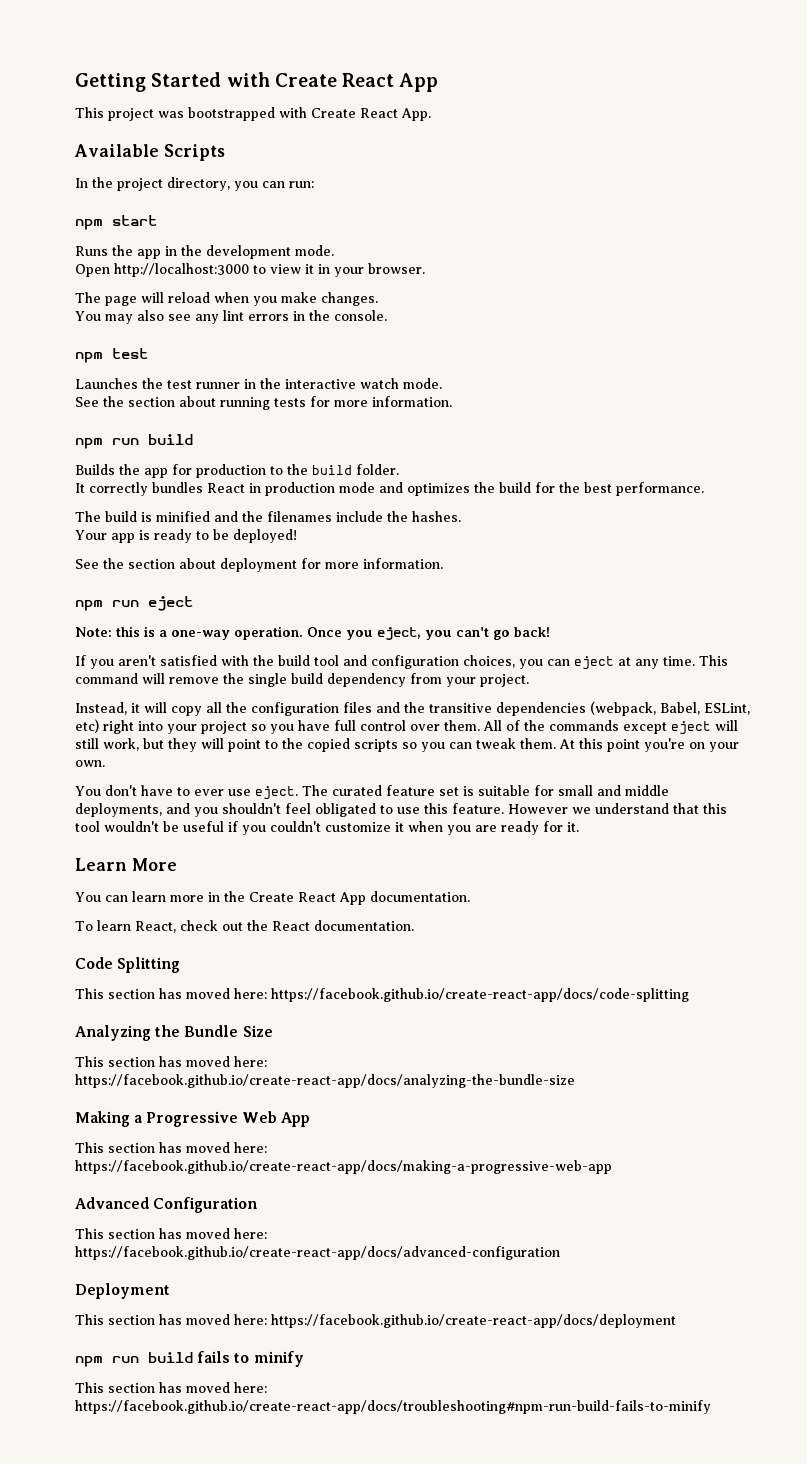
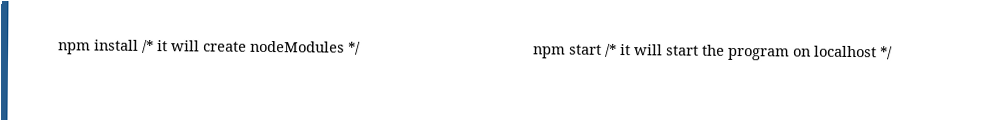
- Getting Started with Create React App
- This project was bootstrapped with Create React App.
- Available Scripts
- In the project directory, you can run:
- npm start
- Runs the app in the development mode.
- Open http://localhost:3000 to view it in your browser.
- The page will reload when you make changes.
- You may also see any lint errors in the console.
- npm test
- Launches the test runner in the interactive watch mode.
- See the section about running tests for more information.
- npm run build
- Builds the app for production to the build folder.
- It correctly bundles React in production mode and optimizes the build for the best performance.
- The build is minified and the filenames include the hashes.
- Your app is ready to be deployed!
- See the section about deployment for more information.
- npm run eject
- Note: this is a one-way operation. Once you eject, you can't go back!
- If you aren't satisfied with the build tool and configuration choices, you can eject at any time. This command will remove the single build dependency from your project.
- Instead, it will copy all the configuration files and the transitive dependencies (webpack, Babel, ESLint, etc) right into your project so you have full control over them. All of the commands except eject will still work, but they will point to the copied scripts so you can tweak them. At this point you're on your own.
- You don't have to ever use eject. The curated feature set is suitable for small and middle deployments, and you shouldn't feel obligated to use this feature. However we understand that this tool wouldn't be useful if you couldn't customize it when you are ready for it.
- Learn More
- You can learn more in the Create React App documentation.
- To learn React, check out the React documentation.
- Code Splitting
- This section has moved here: https://facebook.github.io/create-react-app/docs/code-splitting
- Analyzing the Bundle Size
- This section has moved here: https://facebook.github.io/create-react-app/docs/analyzing-the-bundle-size
- Making a Progressive Web App
- This section has moved here: https://facebook.github.io/create-react-app/docs/making-a-progressive-web-app
- Advanced Configuration
- This section has moved here: https://facebook.github.io/create-react-app/docs/advanced-configuration
- Deployment
- This section has moved here: https://facebook.github.io/create-react-app/docs/deployment
- npm run build fails to minify
- This section has moved here: https://facebook.github.io/create-react-app/docs/troubleshooting#npm-run-build-fails-to-minify
+ npm install /* it will create nodeModules */
+ npm start /* it will start the program on localhost */

